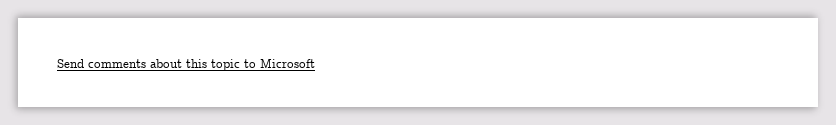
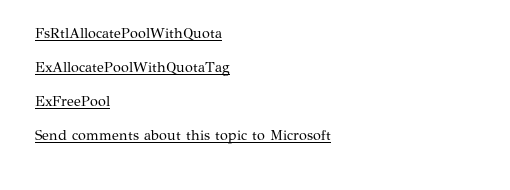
+ FsRtlAllocatePoolWithQuota
+ ExAllocatePoolWithQuotaTag
+ ExFreePool

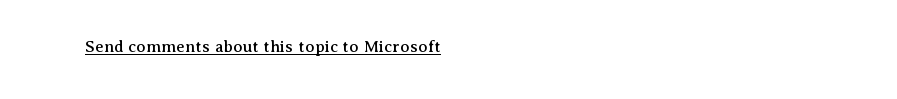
- FsRtlAllocatePoolWithQuota
- ExAllocatePoolWithQuotaTag
- ExFreePool

